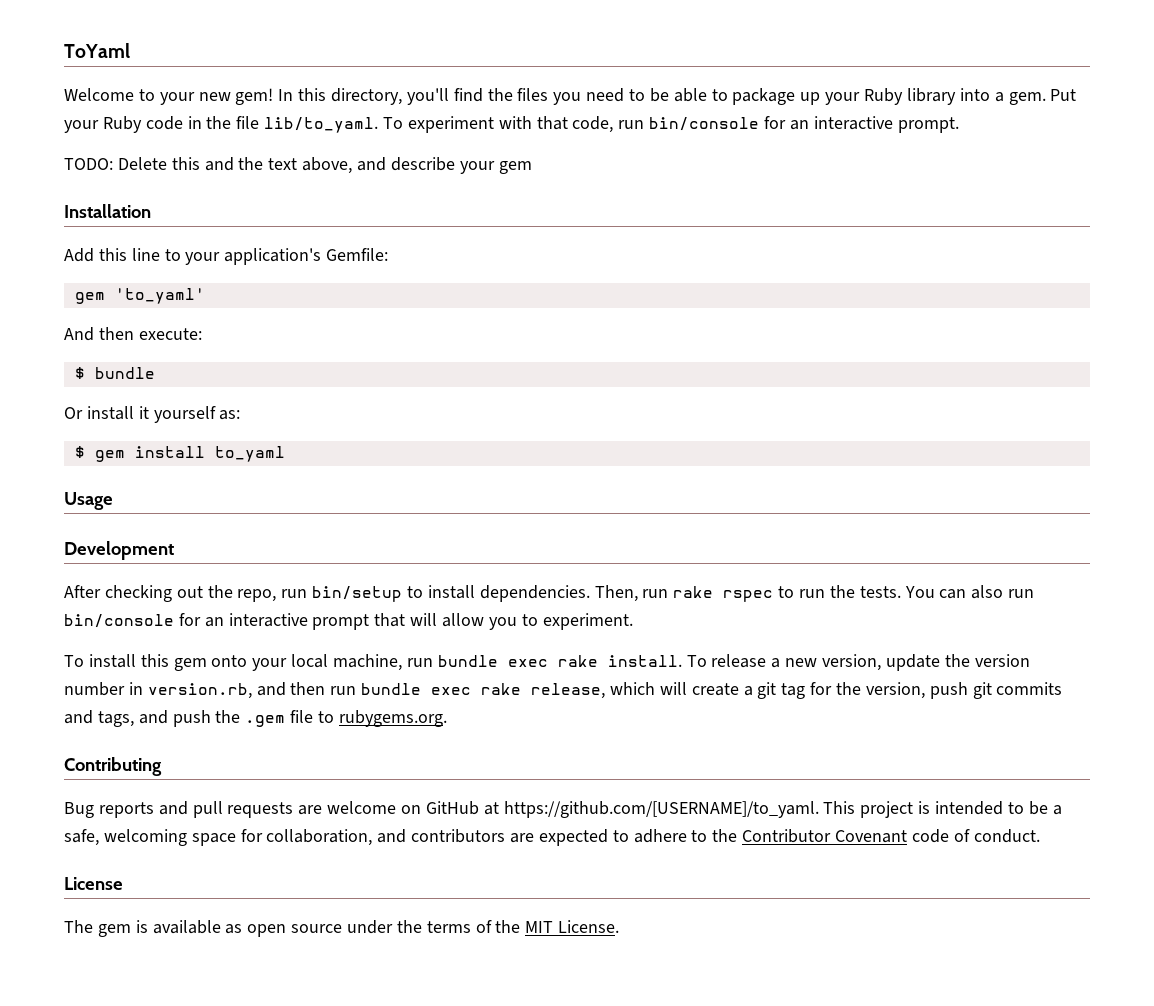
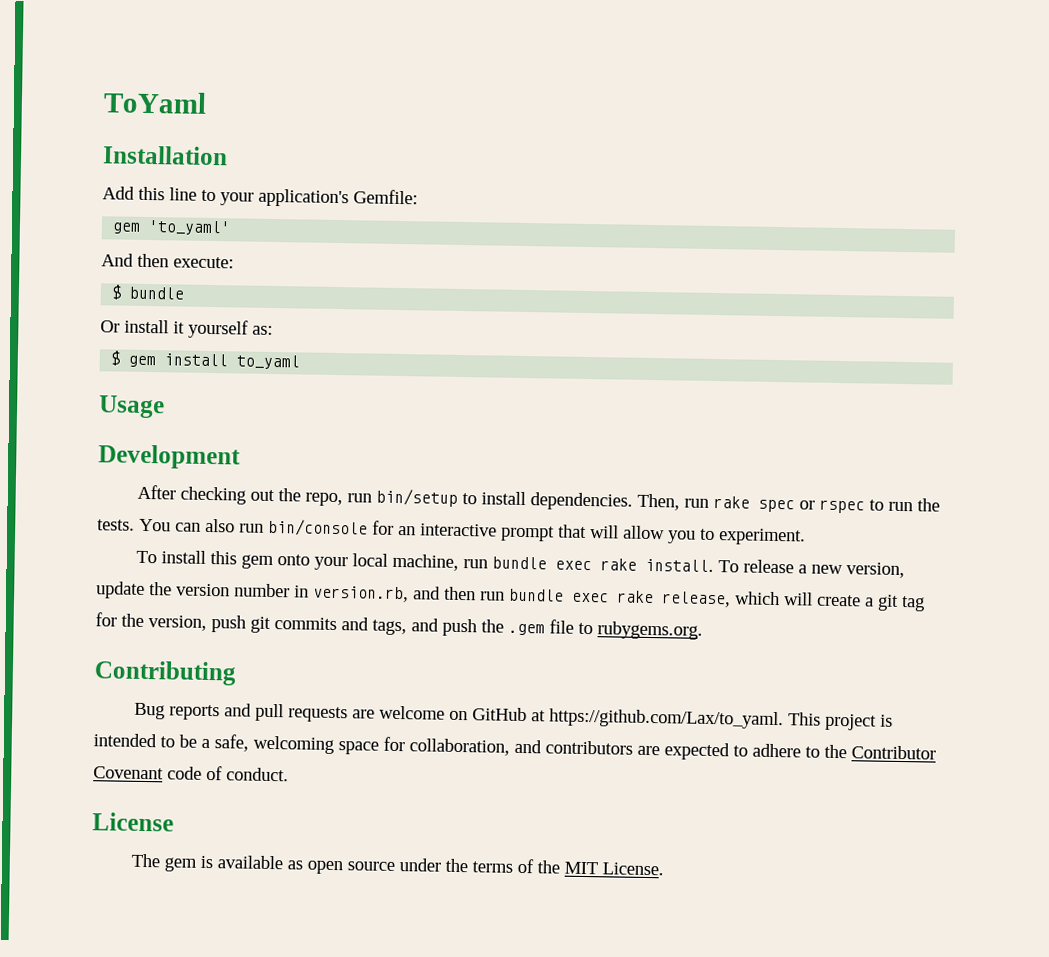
- Welcome to your new gem! In this directory, you'll find the files you need to be able to package up your Ruby library into a gem. Put your Ruby code in the file lib/to_yaml. To experiment with that code, run bin/console for an interactive prompt.
- TODO: Delete this and the text above, and describe your gem
- Then, run rake rspec to run the tests.
+ Then, run rake spec or rspec to run the tests.
- Bug reports and pull requests are welcome on GitHub at https://github.com/[USERNAME]/to_yaml. This project is intended to be a safe, welcoming space for collaboration, and contributors are expected to adhere to the Contributor Covenant code of conduct.
+ Bug reports and pull requests are welcome on GitHub at https://github.com/Lax/to_yaml. This project is intended to be a safe, welcoming space for collaboration, and contributors are expected to adhere to the Contributor Covenant code of conduct.

